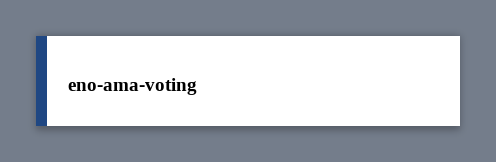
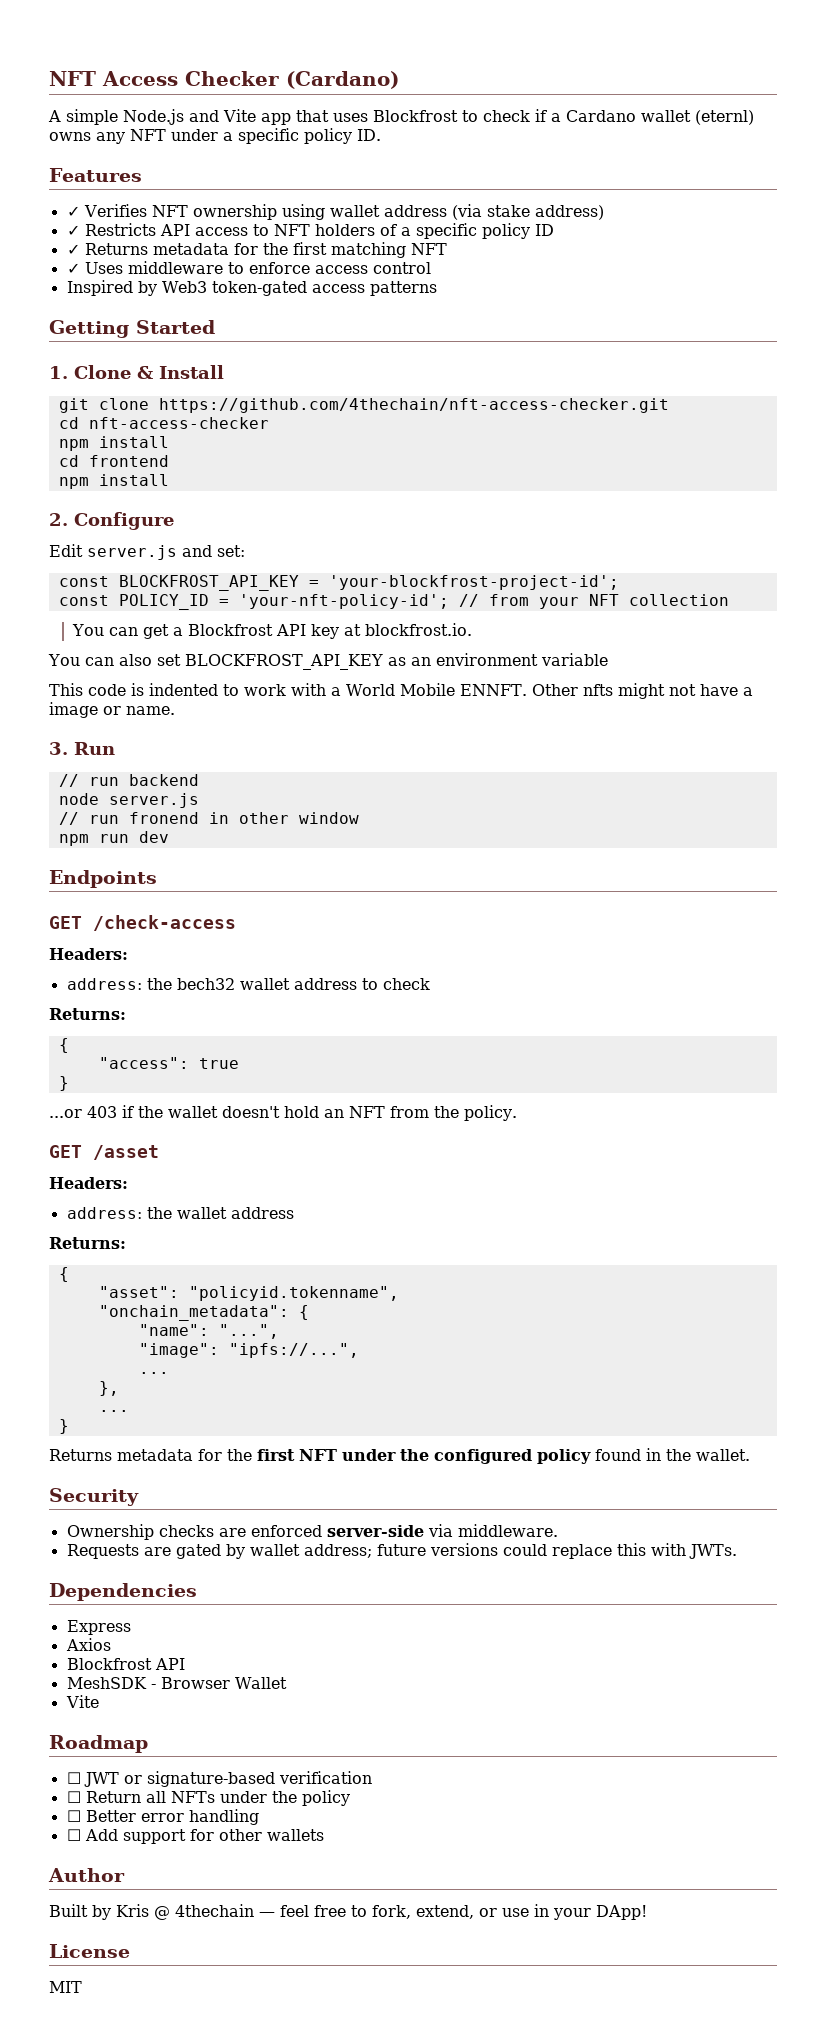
- eno-ama-voting
+ NFT Access Checker (Cardano)
+ A simple Node.js and Vite app that uses Blockfrost to check if a Cardano wallet (eternl) owns any NFT under a specific policy ID.
+ Features
+ ✓ Verifies NFT ownership using wallet address (via stake address)
+ ✓ Restricts API access to NFT holders of a specific policy ID
+ ✓ Returns metadata for the first matching NFT
+ ✓ Uses middleware to enforce access control
+ Inspired by Web3 token-gated access patterns
+ Getting Started
+ 1. Clone & Install
+ git clone https://github.com/4thechain/nft-access-checker.git
+ cd nft-access-checker
+ npm install
+ cd frontend
+ npm install
+ 2. Configure
+ Edit server.js and set:
+ const BLOCKFROST_API_KEY = 'your-blockfrost-project-id';
+ const POLICY_ID = 'your-nft-policy-id'; // from your NFT collection
+ You can get a Blockfrost API key at blockfrost.io.
+ You can also set BLOCKFROST_API_KEY as an environment variable
+ This code is indented to work with a World Mobile ENNFT. Other nfts might not have a image or name.
+ 3. Run
+ // run backend
+ node server.js
+ // run fronend in other window
+ npm run dev
+ Endpoints
+ GET /check-access
+ Headers:
+ address: the bech32 wallet address to check
+ Returns:
+ {
+ "access": true
+ }
+ ...or 403 if the wallet doesn't hold an NFT from the policy.
+ GET /asset
+ Headers:
+ address: the wallet address
+ Returns:
+ {
+ "asset": "policyid.tokenname",
+ "onchain_metadata": {
+ "name": "...",
+ "image": "ipfs://...",
+ ...
+ },
+ ...
+ }
+ Returns metadata for the first NFT under the configured policy found in the wallet.
+ Security
+ Ownership checks are enforced server-side via middleware.
+ Requests are gated by wallet address; future versions could replace this with JWTs.
+ Dependencies
+ Express
+ Axios
+ Blockfrost API
+ MeshSDK - Browser Wallet
+ Vite
+ Roadmap
+ ☐ JWT or signature-based verification
+ ☐ Return all NFTs under the policy
+ ☐ Better error handling
+ ☐ Add support for other wallets
+ Author
+ Built by Kris @ 4thechain — feel free to fork, extend, or use in your DApp!
+ License
+ MIT

